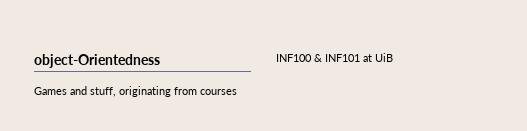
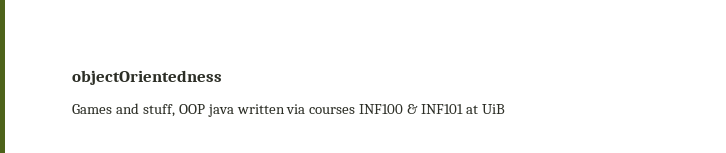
- object-Orientedness
+ objectOrientedness
- Games and stuff, originating from courses INF100 & INF101 at UiB
+ Games and stuff, OOP java written via courses INF100 & INF101 at UiB

